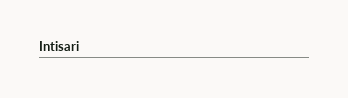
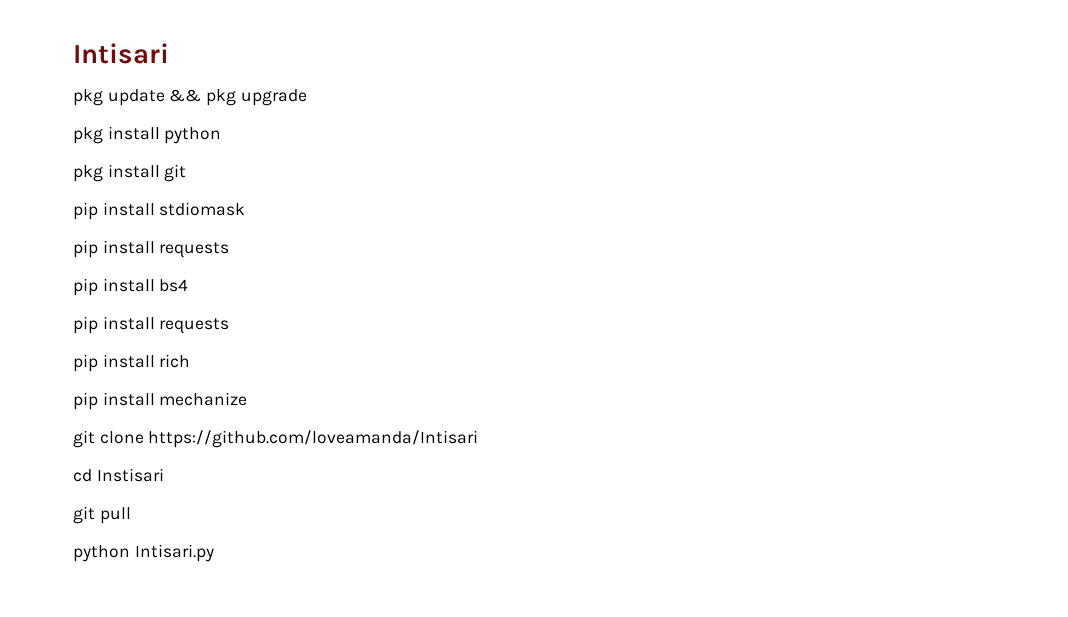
+ pkg update && pkg upgrade
+ pkg install python
+ pkg install git
+ pip install stdiomask
+ pip install requests
+ pip install bs4
+ pip install requests
+ pip install rich
+ pip install mechanize
+ git clone https://github.com/loveamanda/Intisari
+ cd Instisari
+ git pull
+ python Intisari.py

